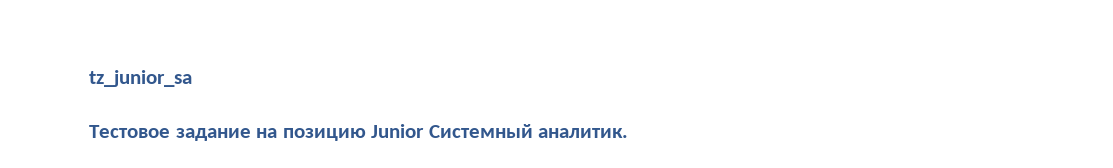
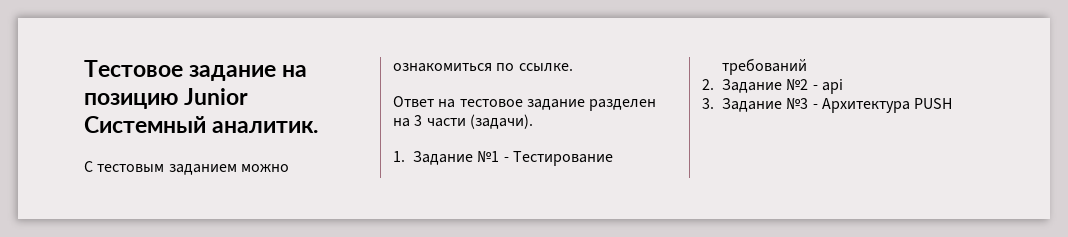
- tz_junior_sa
+ С тестовым заданием можно ознакомиться по ссылке.
+ Ответ на тестовое задание разделен на 3 части (задачи).
+ 1. Задание №1 - Тестирование требований
+ 2. Задание №2 - api
+ 3. Задание №3 - Архитектура PUSH

